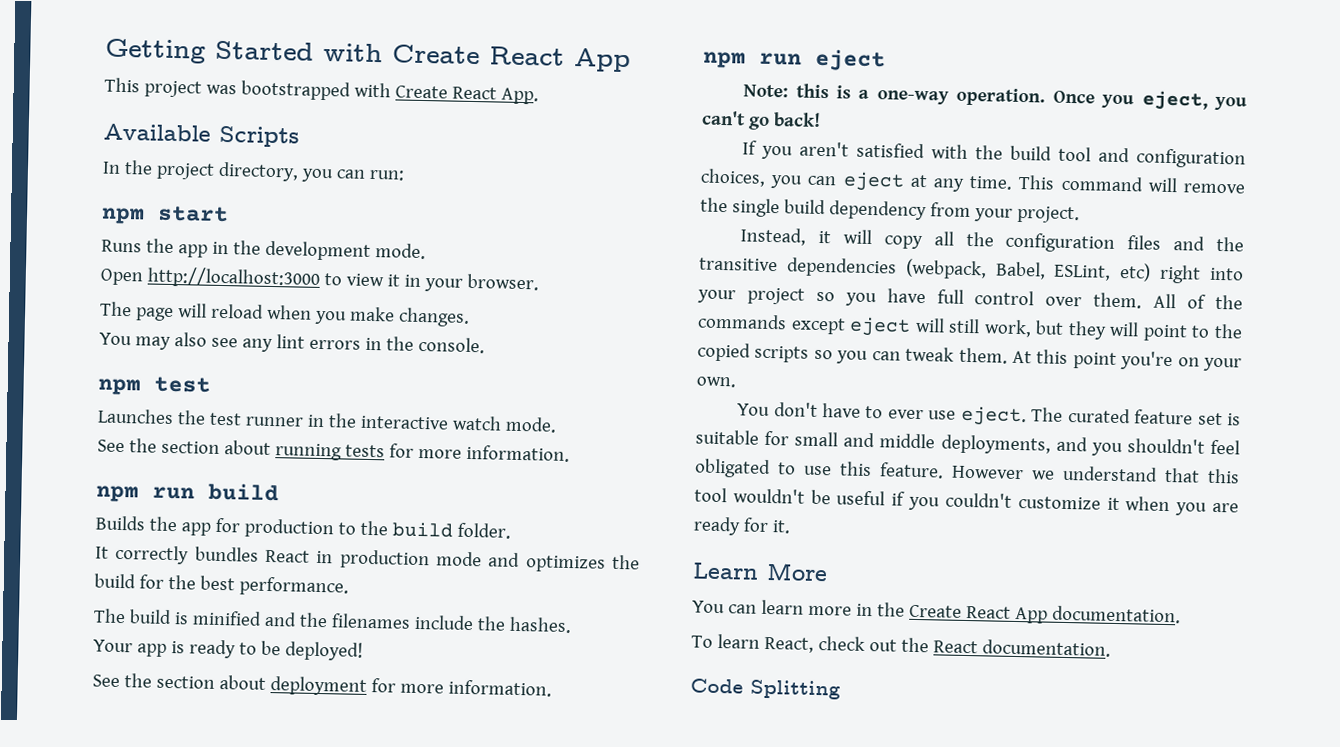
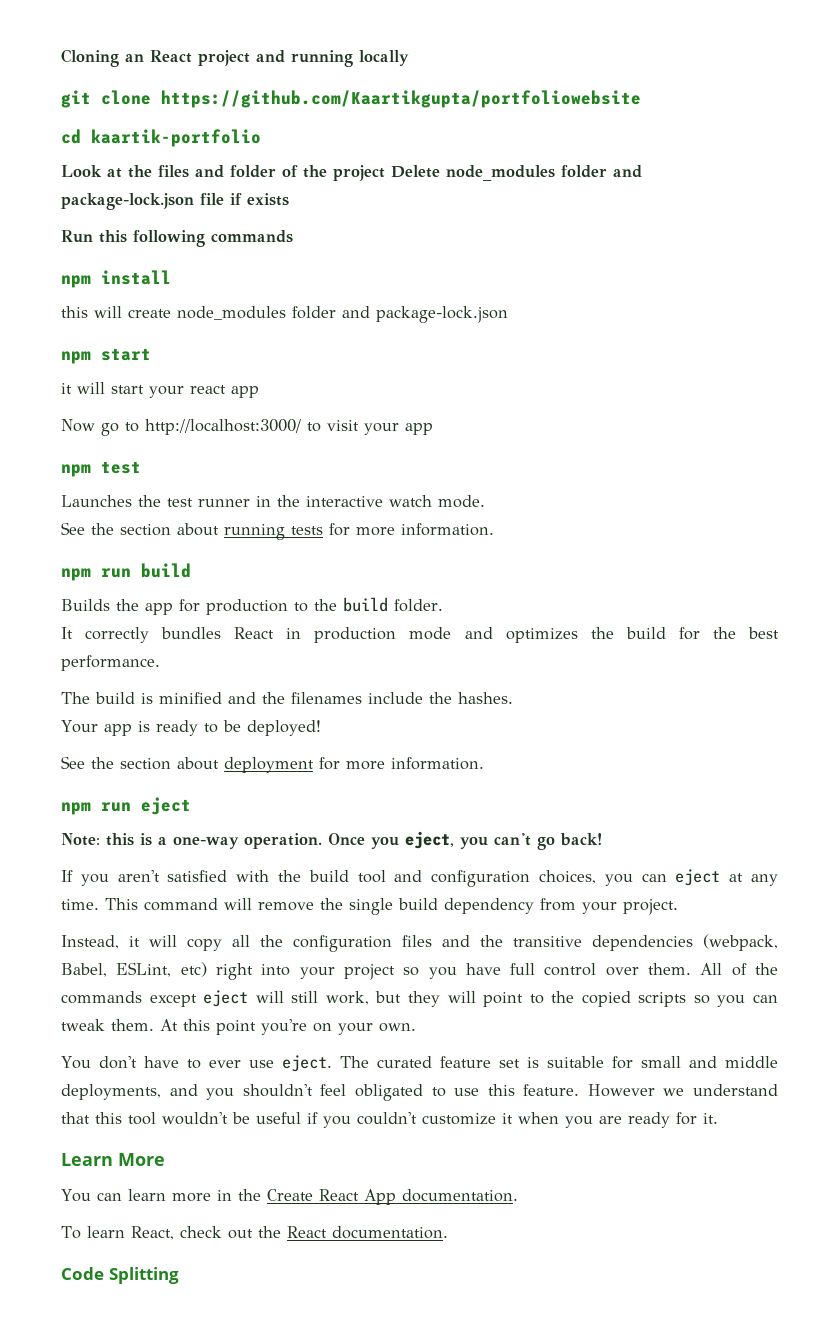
- Getting Started with Create React App
- This project was bootstrapped with Create React App.
- Available Scripts
- In the project directory, you can run:
+ Cloning an React project and running locally
+ git clone https://github.com/Kaartikgupta/portfoliowebsite
+ cd kaartik-portfolio
+ Look at the files and folder of the project Delete node_modules folder and package-lock.json file if exists
+ Run this following commands
+ npm install
+ this will create node_modules folder and package-lock.json
  npm start
- Runs the app in the development mode.
- Open http://localhost:3000 to view it in your browser.
- The page will reload when you make changes.
- You may also see any lint errors in the console.
+ it will start your react app
+ Now go to http://localhost:3000/ to visit your app

